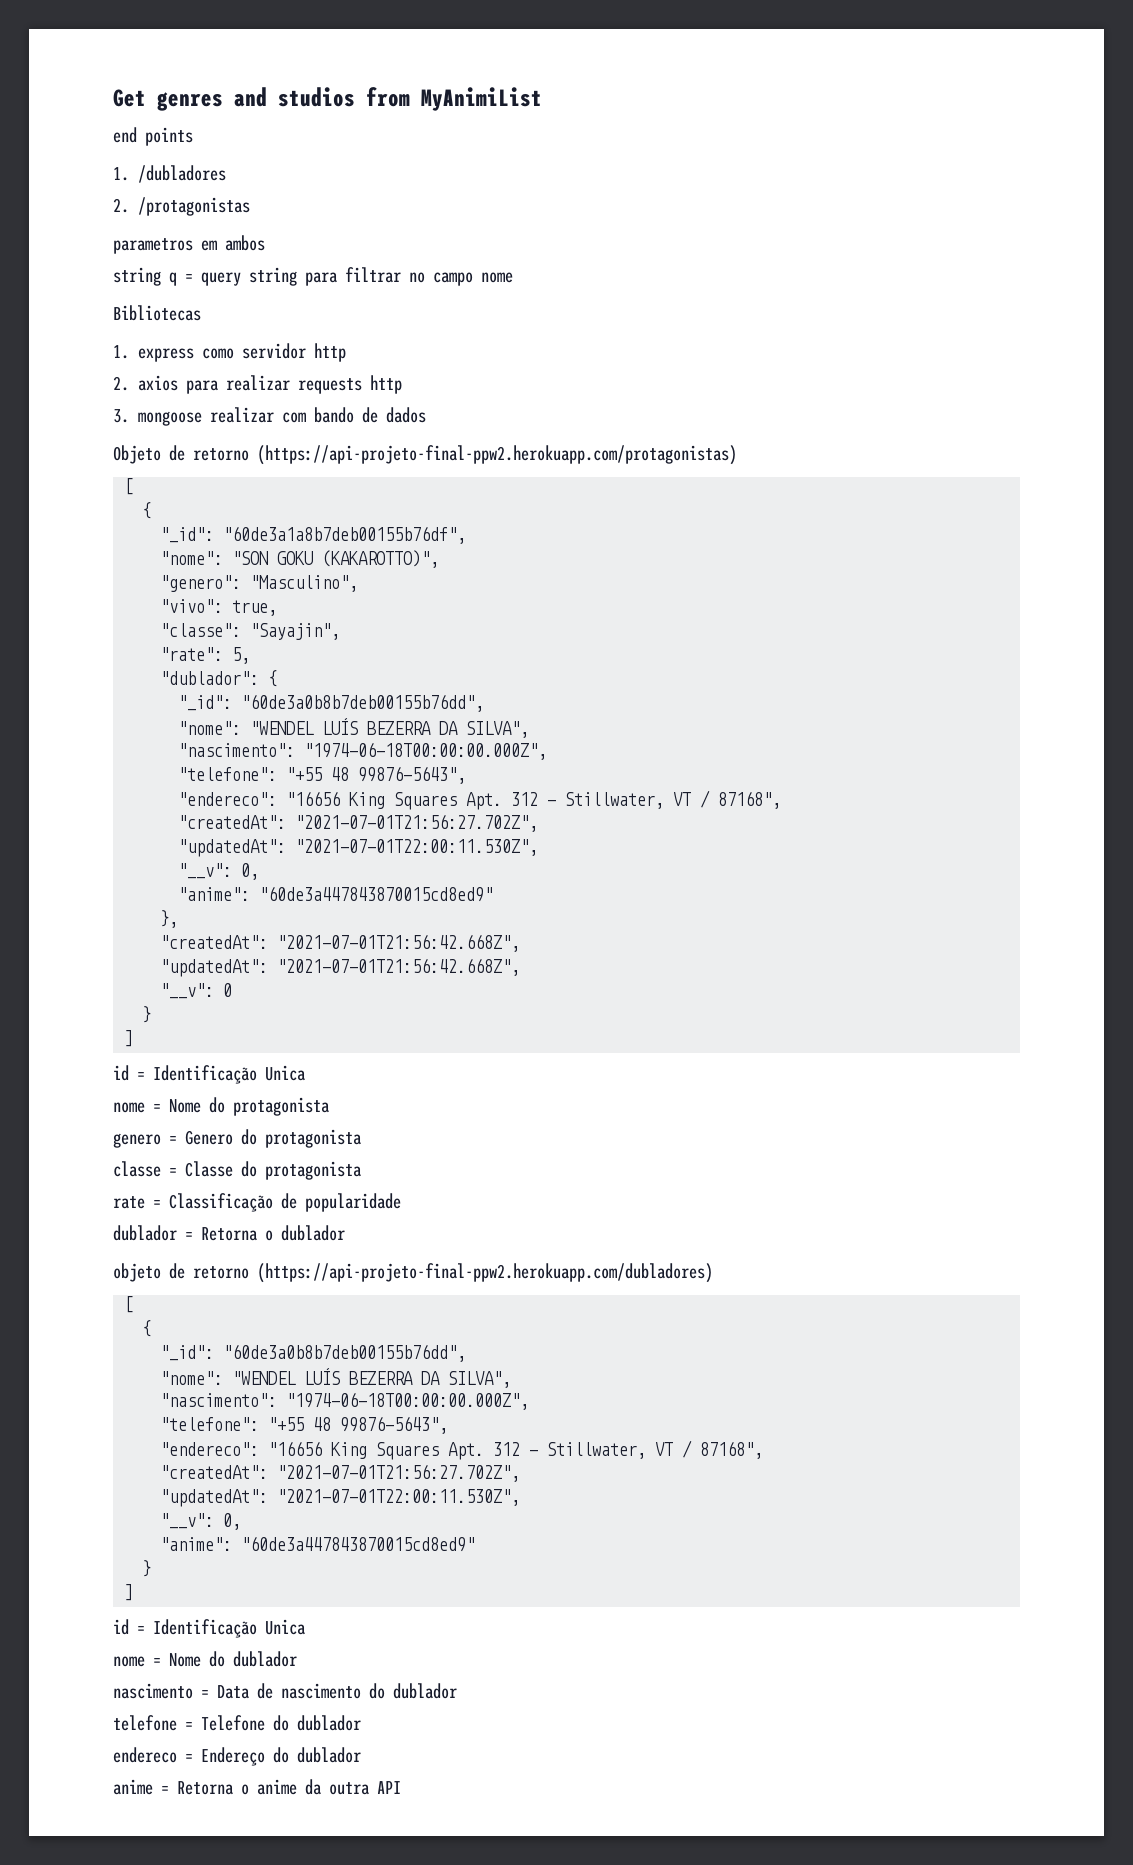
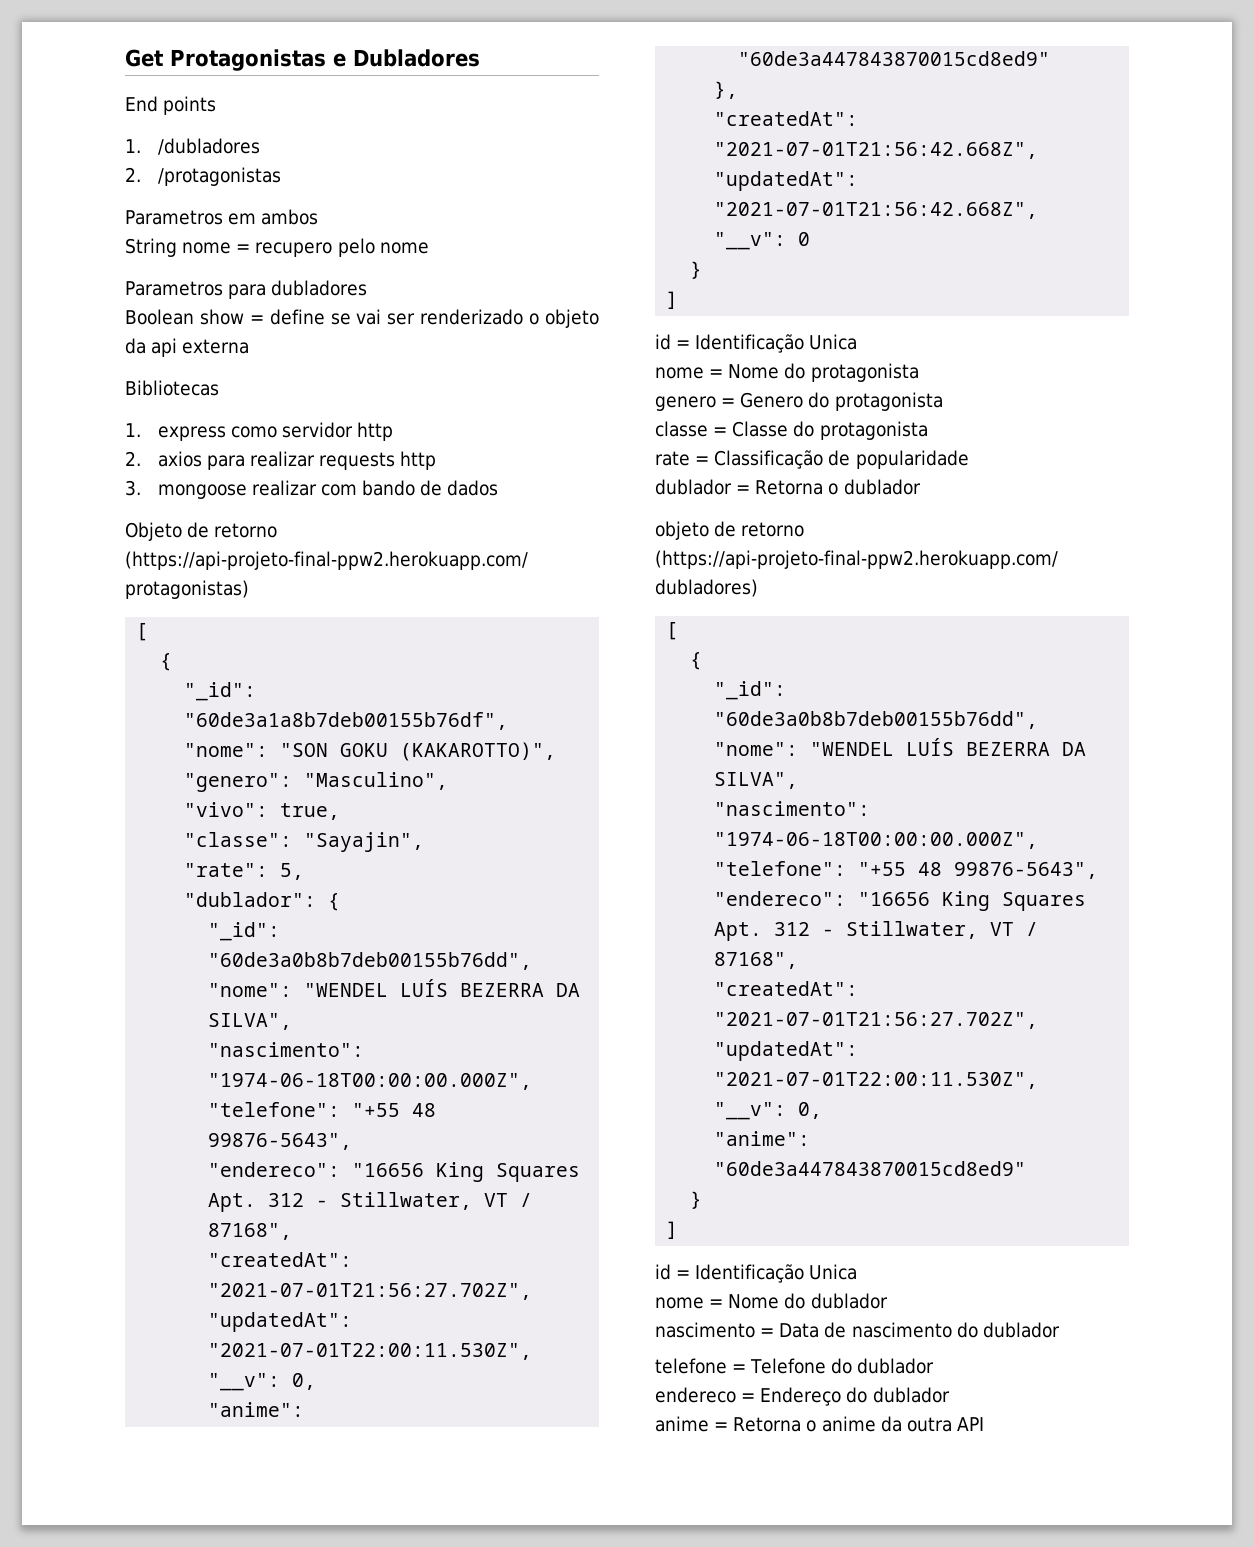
- Get genres and studios from MyAnimiList
- end points
+ Get Protagonistas e Dubladores
+ End points
- parametros em ambos
+ Parametros em ambos
- string q = query string para filtrar no campo nome
+ String nome = recupero pelo nome
+ Parametros para dubladores
+ Boolean show = define se vai ser renderizado o objeto da api externa

